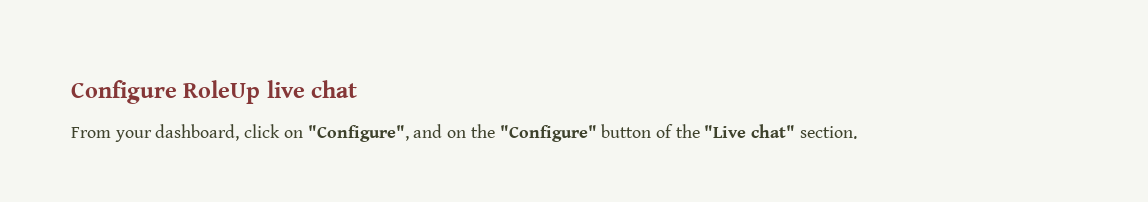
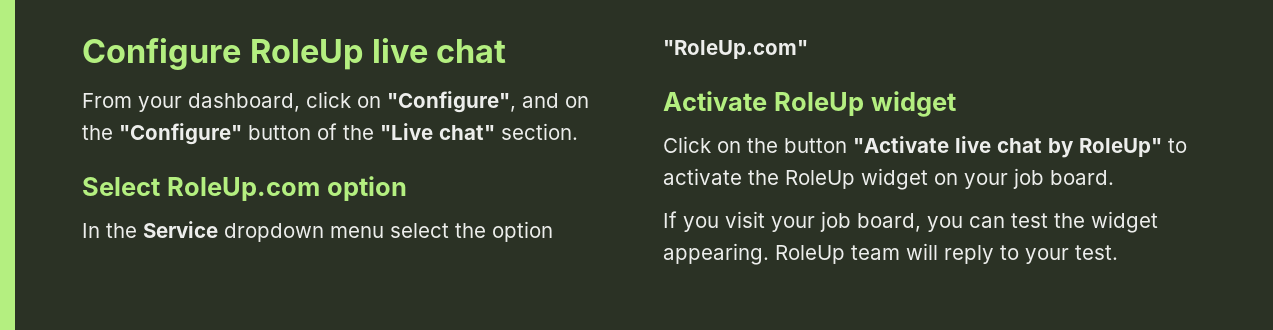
+ Select RoleUp.com option
+ In the Service dropdown menu select the option "RoleUp.com"
+ Activate RoleUp widget
+ Click on the button "Activate live chat by RoleUp" to activate the RoleUp widget on your job board.
+ If you visit your job board, you can test the widget appearing. RoleUp team will reply to your test.

